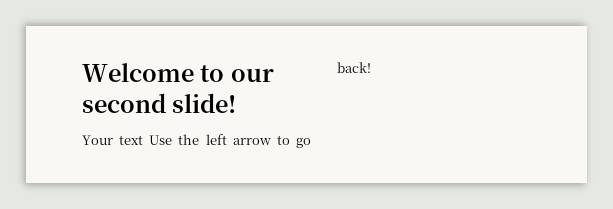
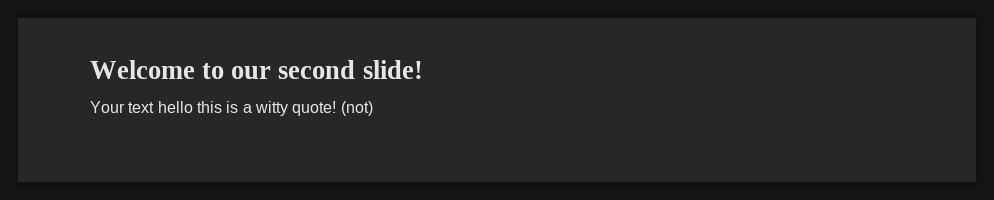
- Your text Use the left arrow to go back!
+ Your text hello this is a witty quote! (not)

